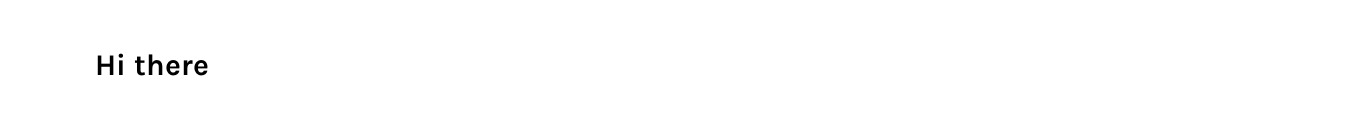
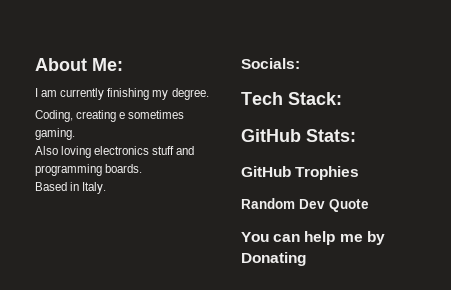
- Hi there
+ About Me:
+ I am currently finishing my degree.
+ Coding, creating e sometimes gaming.
+ Also loving electronics stuff and programming boards.
+ Based in Italy.
+ Socials:
+ Tech Stack:
+ GitHub Stats:
+ GitHub Trophies
+ Random Dev Quote
+ You can help me by Donating

